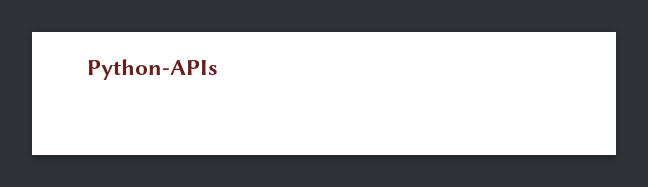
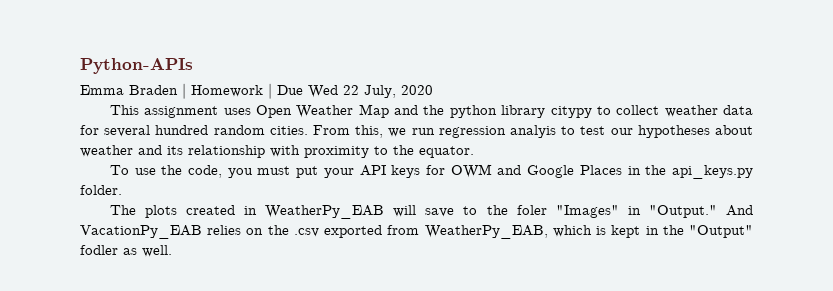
+ Emma Braden | Homework | Due Wed 22 July, 2020
+ This assignment uses Open Weather Map and the python library citypy to collect weather data for several hundred random cities. From this, we run regression analyis to test our hypotheses about weather and its relationship with proximity to the equator.
+ To use the code, you must put your API keys for OWM and Google Places in the api_keys.py folder.
+ The plots created in WeatherPy_EAB will save to the foler "Images" in "Output." And VacationPy_EAB relies on the .csv exported from WeatherPy_EAB, which is kept in the "Output" fodler as well.

